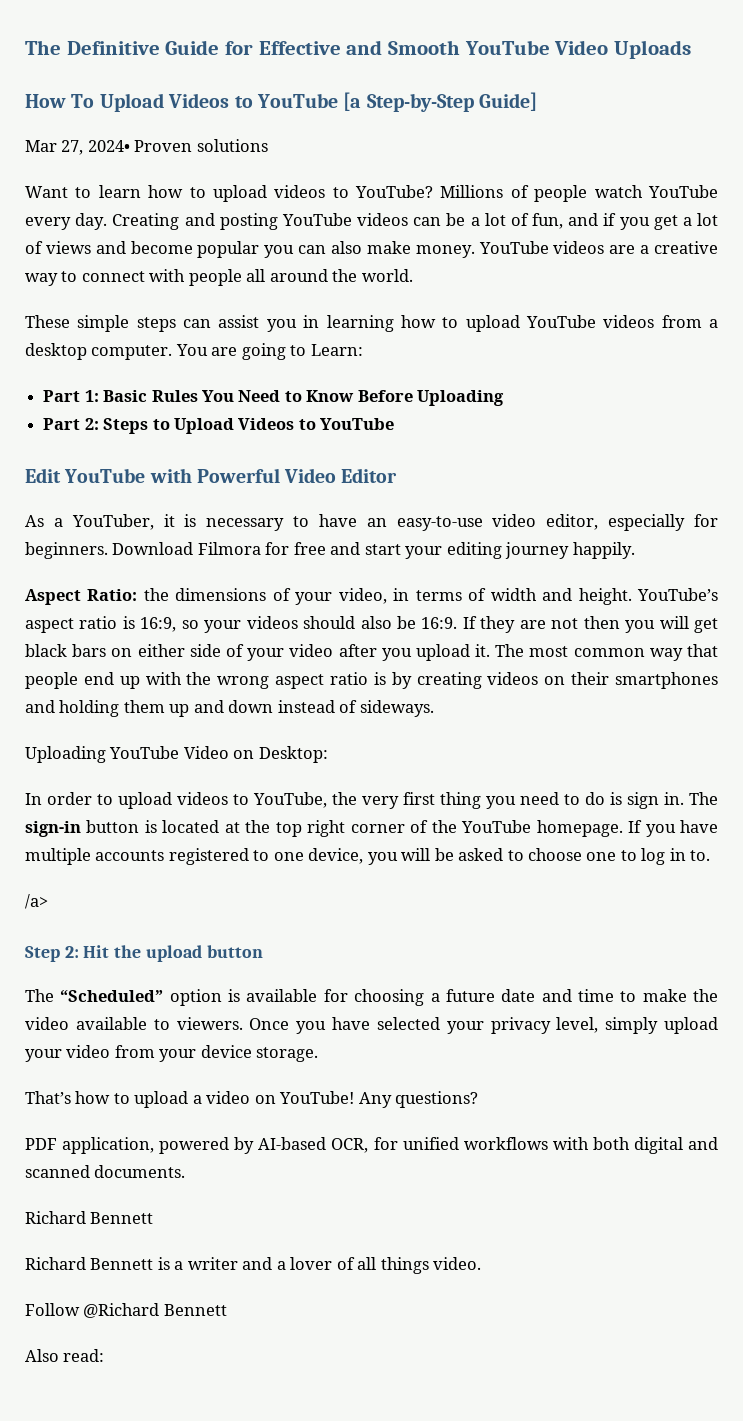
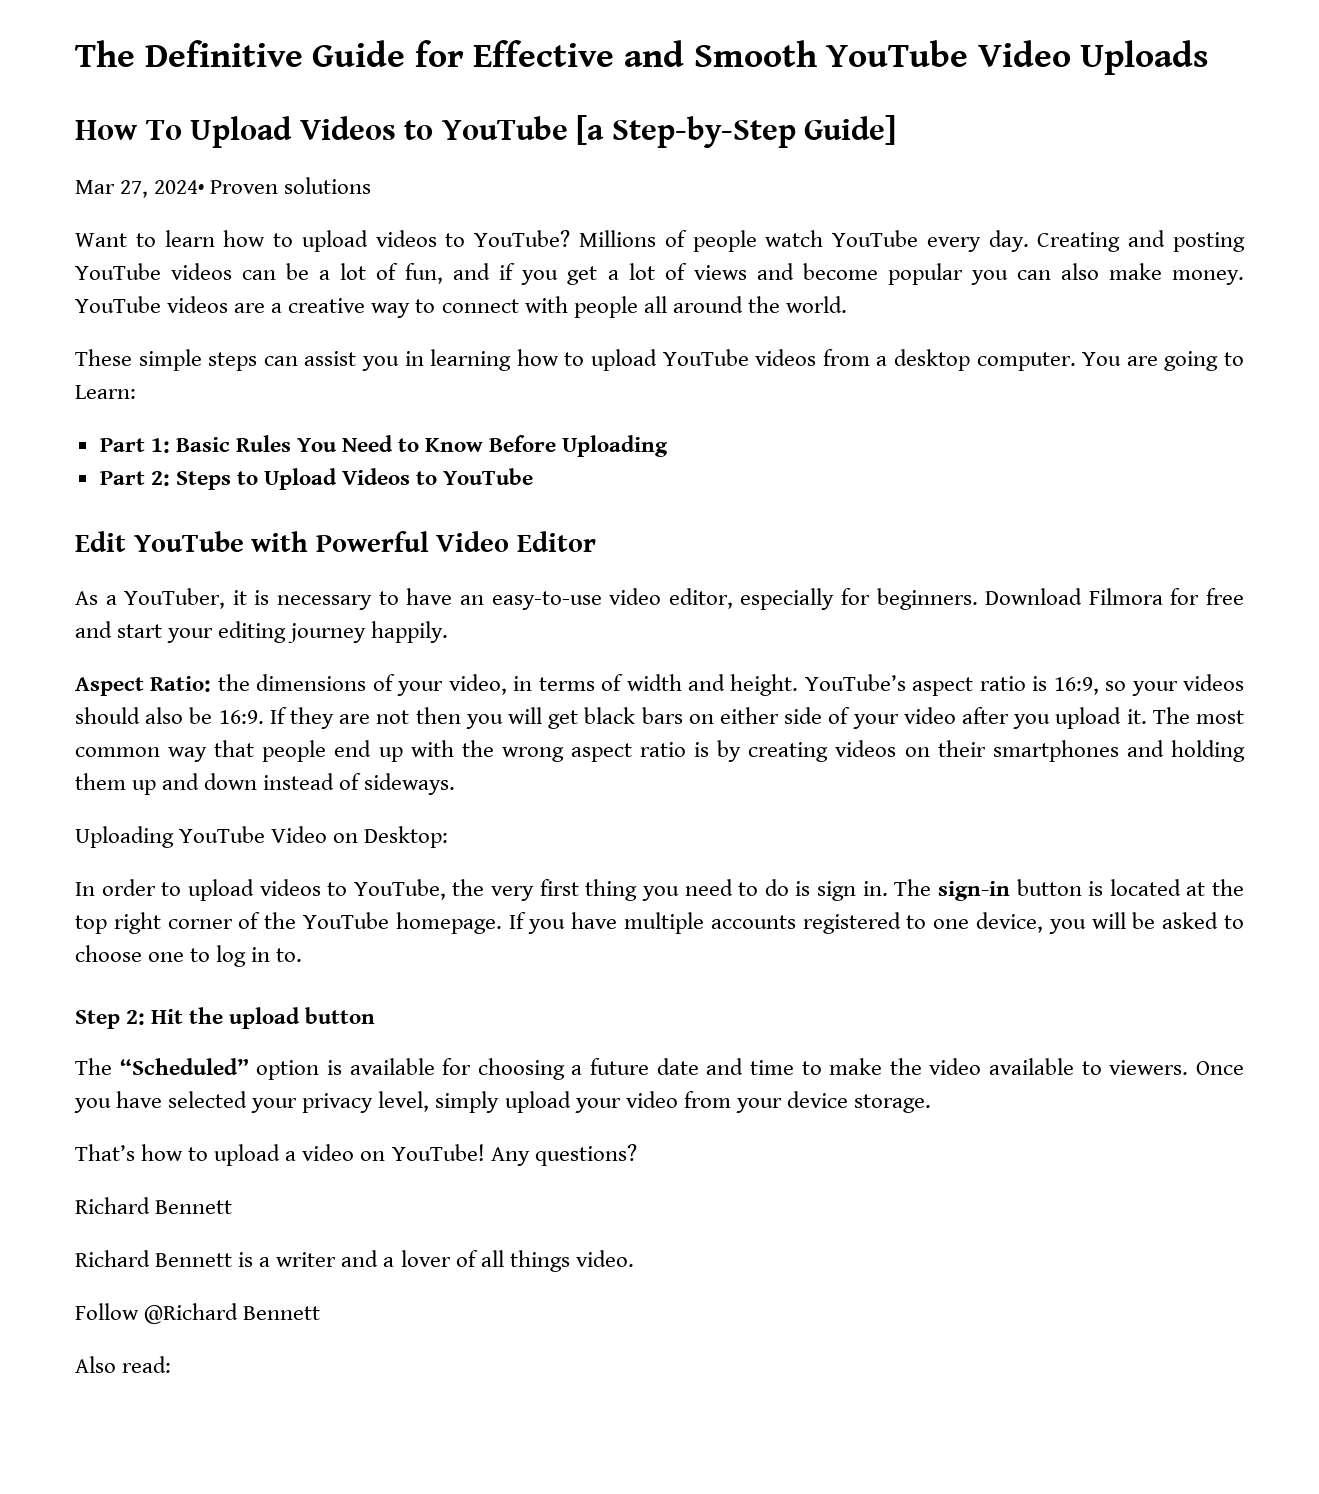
- /a>
- PDF application, powered by AI-based OCR, for unified workflows with both digital and scanned documents.

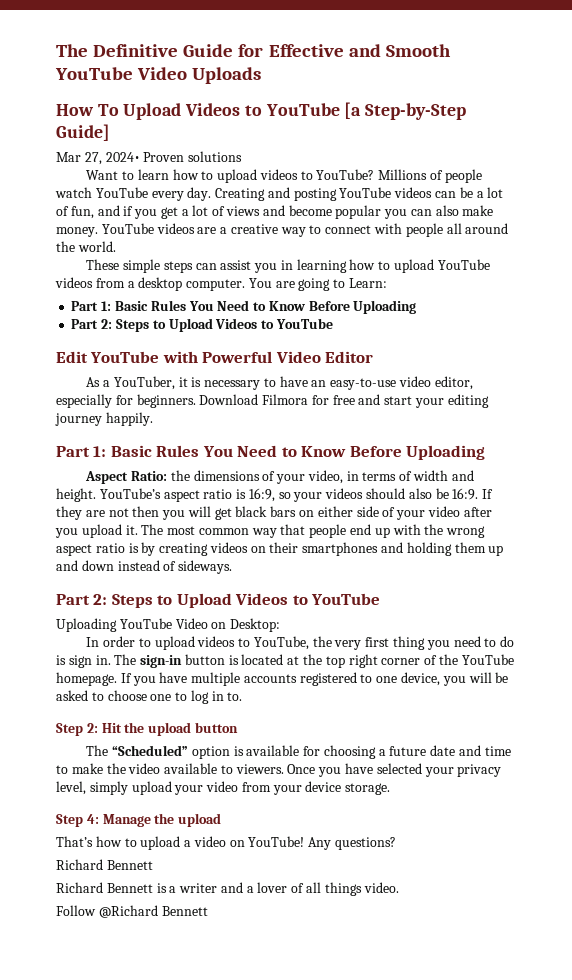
  Download Filmora for free and start your editing journey happily.
+ Part 1: Basic Rules You Need to Know Before Uploading
  The most common way that people end up with the wrong aspect ratio is by creating videos on their smartphones and holding them up and down instead of sideways.
+ Part 2: Steps to Upload Videos to YouTube
+ Step 4: Manage the upload
- Also read:

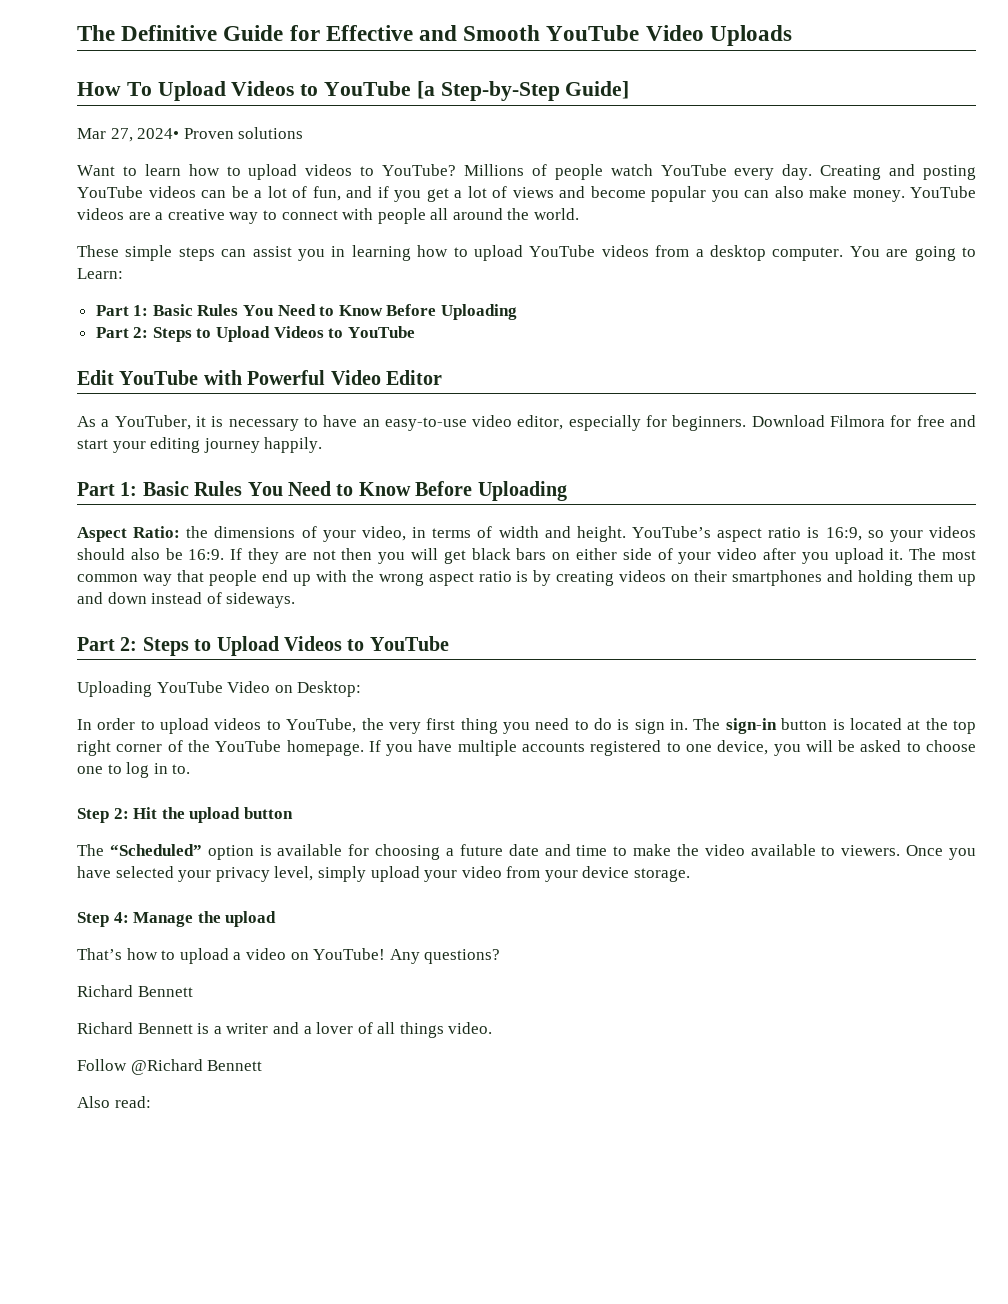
+ Also read:

